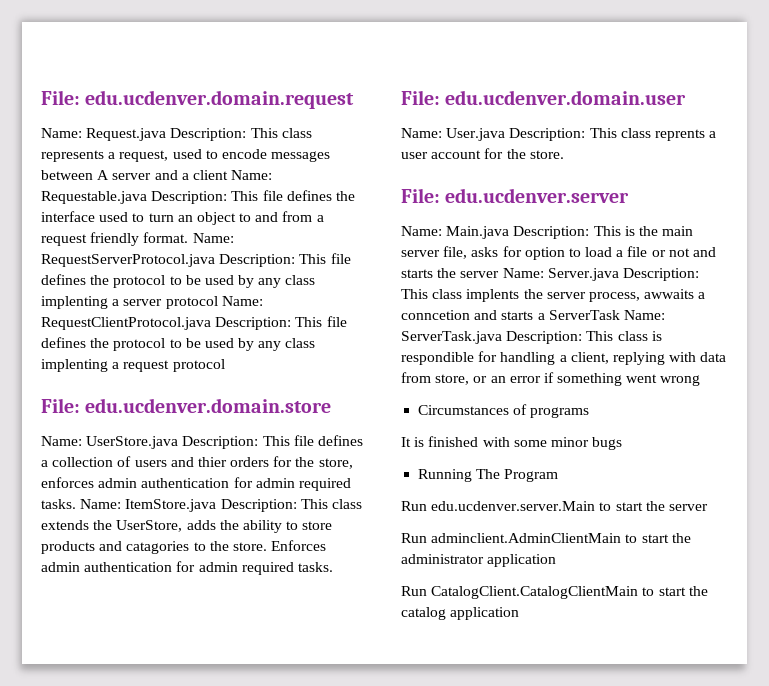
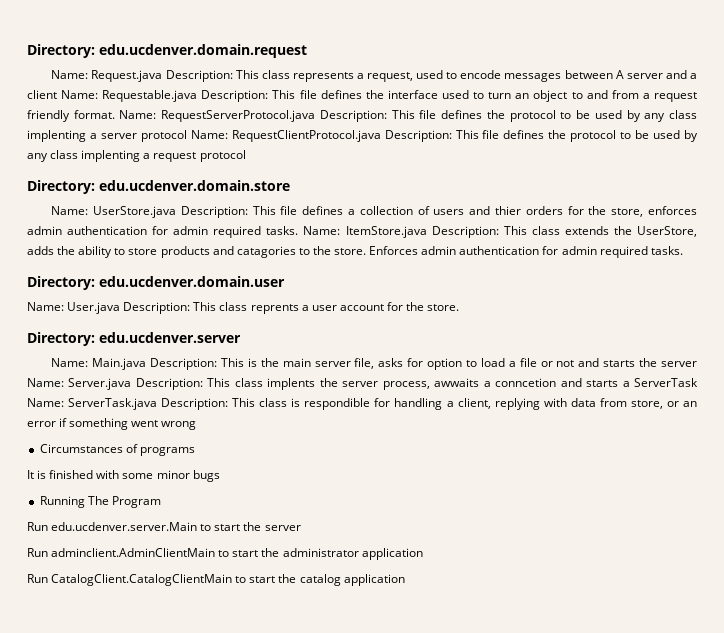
- File: edu.ucdenver.domain.request
+ Directory: edu.ucdenver.domain.request
- File: edu.ucdenver.domain.store
+ Directory: edu.ucdenver.domain.store
- File: edu.ucdenver.domain.user
+ Directory: edu.ucdenver.domain.user
- File: edu.ucdenver.server
+ Directory: edu.ucdenver.server

